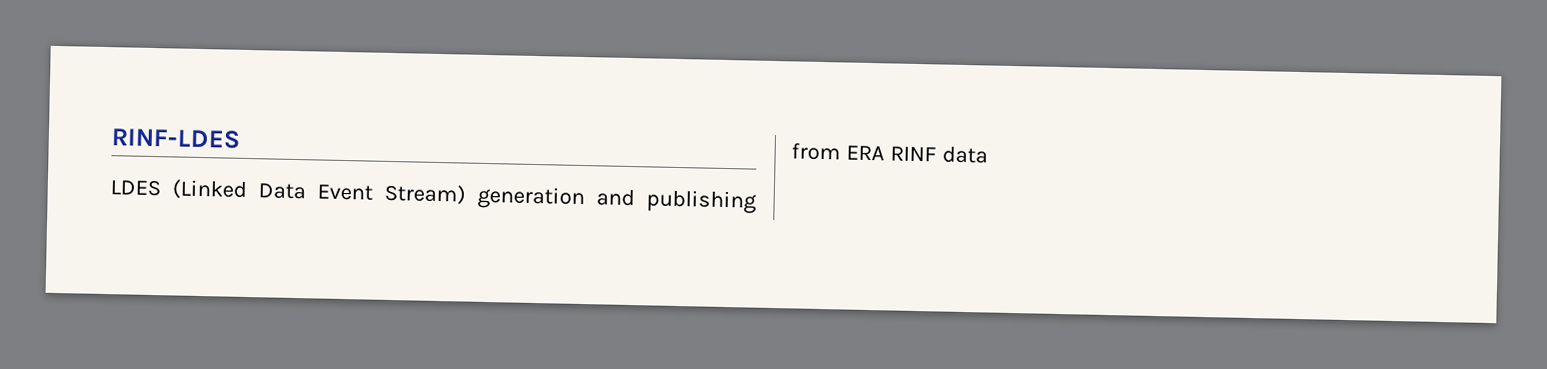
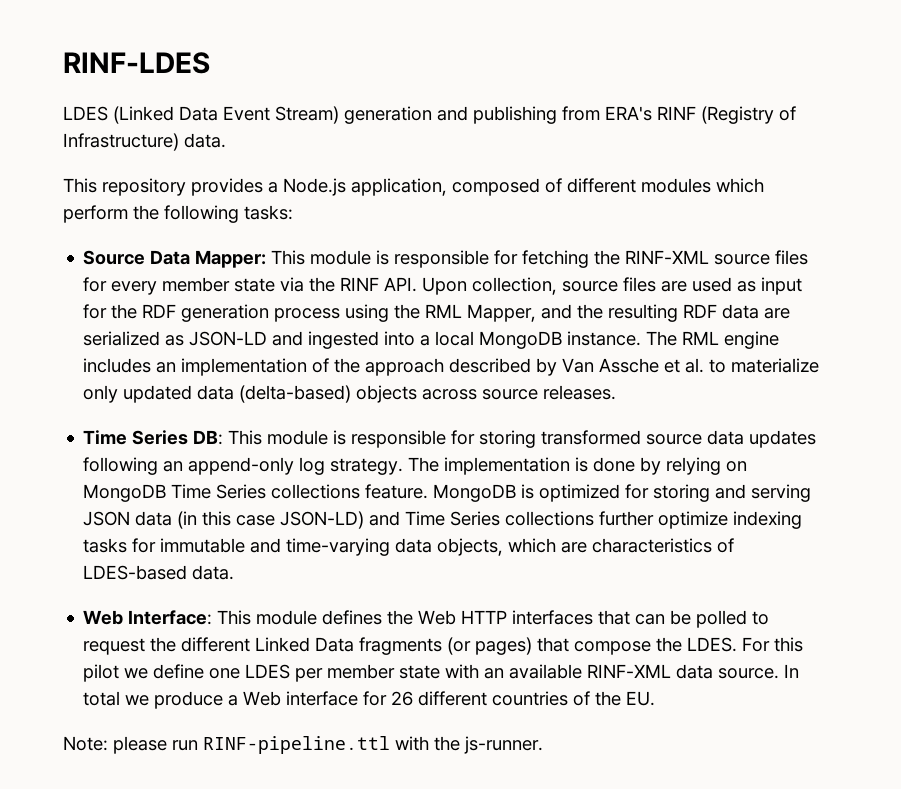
- LDES (Linked Data Event Stream) generation and publishing from ERA RINF data
+ LDES (Linked Data Event Stream) generation and publishing from ERA's RINF (Registry of Infrastructure) data.
+ This repository provides a Node.js application, composed of different modules which perform the following tasks:
+ Source Data Mapper: This module is responsible for fetching the RINF-XML source files for every member state via the RINF API. Upon collection, source files are used as input for the RDF generation process using the RML Mapper, and the resulting RDF data are serialized as JSON-LD and ingested into a local MongoDB instance. The RML engine includes an implementation of the approach described by Van Assche et al. to materialize only updated data (delta-based) objects across source releases.
+ Time Series DB: This module is responsible for storing transformed source data updates following an append-only log strategy. The implementation is done by relying on MongoDB Time Series collections feature. MongoDB is optimized for storing and serving JSON data (in this case JSON-LD) and Time Series collections further optimize indexing tasks for immutable and time-varying data objects, which are characteristics of LDES-based data.
+ Web Interface: This module defines the Web HTTP interfaces that can be polled to request the different Linked Data fragments (or pages) that compose the LDES. For this pilot we define one LDES per member state with an available RINF-XML data source. In total we produce a Web interface for 26 different countries of the EU.
+ Note: please run RINF-pipeline.ttl with the js-runner.

